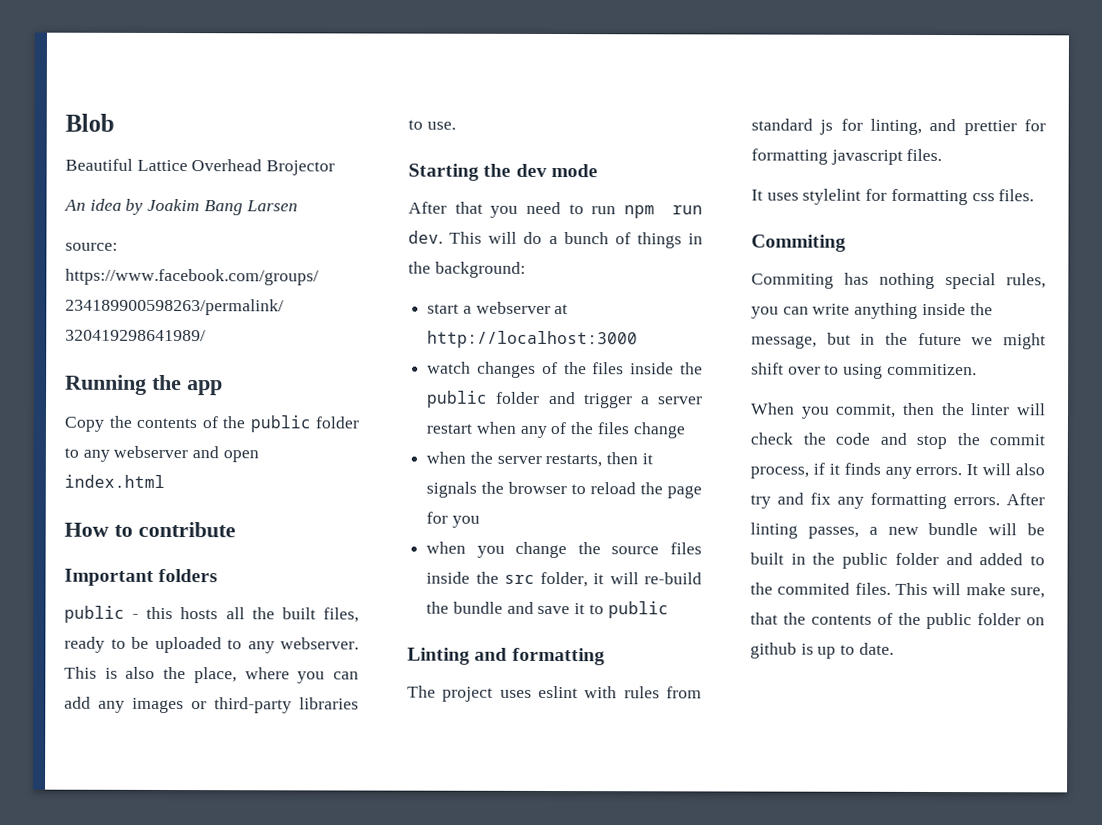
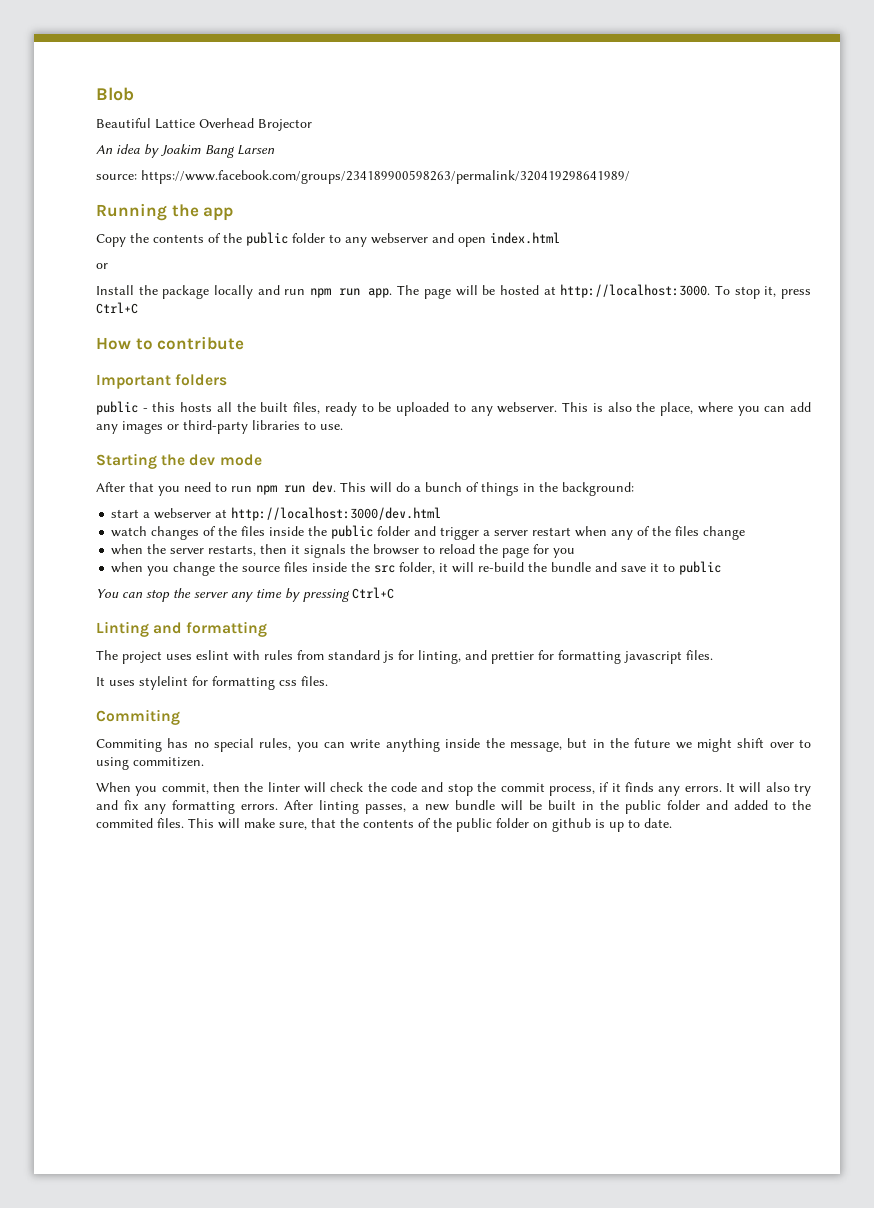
  Copy the contents of the public folder to any webserver and open index.html
+ or
+ Install the package locally and run npm run app. The page will be hosted at http://localhost:3000. To stop it, press Ctrl+C
- start a webserver at http://localhost:3000
+ start a webserver at http://localhost:3000/dev.html
+ You can stop the server any time by pressing Ctrl+C
- Commiting has nothing special rules, you can write anything inside the message, but in the future we might shift over to using commitizen.
+ Commiting has no special rules, you can write anything inside the message, but in the future we might shift over to using commitizen.

